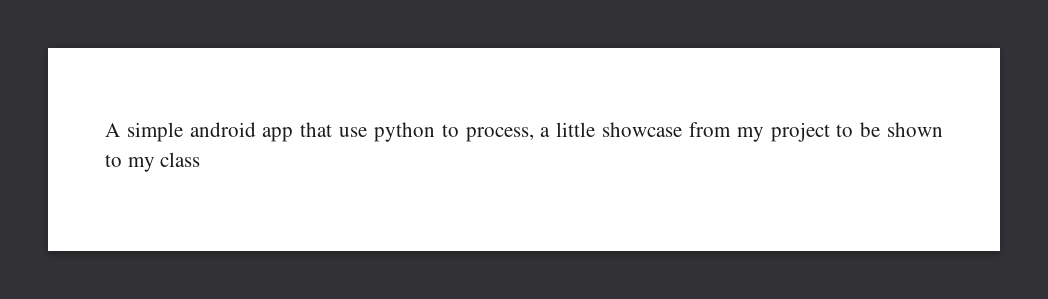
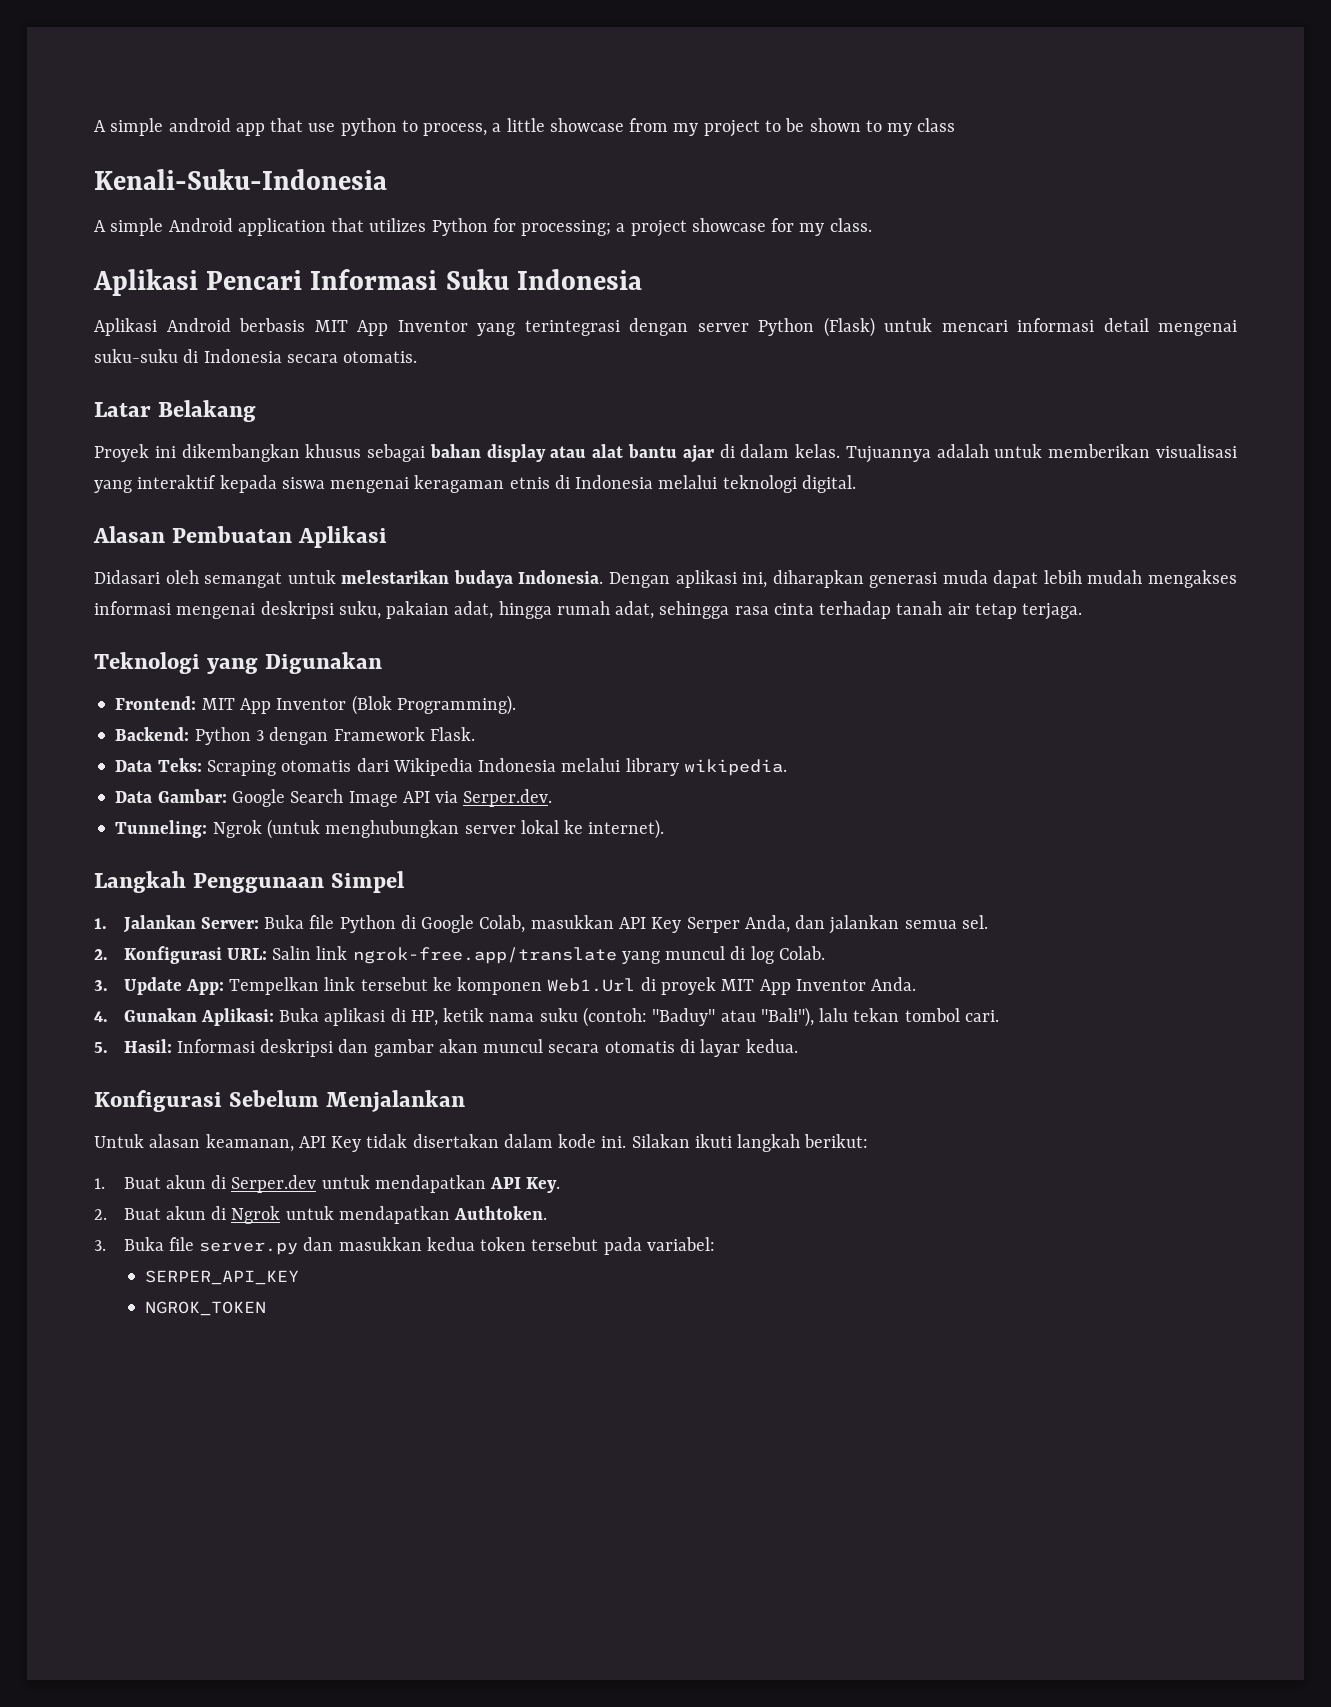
+ Kenali-Suku-Indonesia
+ A simple Android application that utilizes Python for processing; a project showcase for my class.
+ Aplikasi Pencari Informasi Suku Indonesia
+ Aplikasi Android berbasis MIT App Inventor yang terintegrasi dengan server Python (Flask) untuk mencari informasi detail mengenai suku-suku di Indonesia secara otomatis.
+ Latar Belakang
+ Proyek ini dikembangkan khusus sebagai bahan display atau alat bantu ajar di dalam kelas. Tujuannya adalah untuk memberikan visualisasi yang interaktif kepada siswa mengenai keragaman etnis di Indonesia melalui teknologi digital.
+ Alasan Pembuatan Aplikasi
+ Didasari oleh semangat untuk melestarikan budaya Indonesia. Dengan aplikasi ini, diharapkan generasi muda dapat lebih mudah mengakses informasi mengenai deskripsi suku, pakaian adat, hingga rumah adat, sehingga rasa cinta terhadap tanah air tetap terjaga.
+ Teknologi yang Digunakan
+ Frontend: MIT App Inventor (Blok Programming).
+ Backend: Python 3 dengan Framework Flask.
+ Data Teks: Scraping otomatis dari Wikipedia Indonesia melalui library wikipedia.
+ Data Gambar: Google Search Image API via Serper.dev.
+ Tunneling: Ngrok (untuk menghubungkan server lokal ke internet).
+ Langkah Penggunaan Simpel
+ 1. Jalankan Server: Buka file Python di Google Colab, masukkan API Key Serper Anda, dan jalankan semua sel.
+ 2. Konfigurasi URL: Salin link ngrok-free.app/translate yang muncul di log Colab.
+ 3. Update App: Tempelkan link tersebut ke komponen Web1.Url di proyek MIT App Inventor Anda.
+ 4. Gunakan Aplikasi: Buka aplikasi di HP, ketik nama suku (contoh: "Baduy" atau "Bali"), lalu tekan tombol cari.
+ 5. Hasil: Informasi deskripsi dan gambar akan muncul secara otomatis di layar kedua.
+ Konfigurasi Sebelum Menjalankan
+ Untuk alasan keamanan, API Key tidak disertakan dalam kode ini. Silakan ikuti langkah berikut:
+ 1. Buat akun di Serper.dev untuk mendapatkan API Key.
+ 2. Buat akun di Ngrok untuk mendapatkan Authtoken.
+ 3. Buka file server.py dan masukkan kedua token tersebut pada variabel:
+ SERPER_API_KEY
+ NGROK_TOKEN

